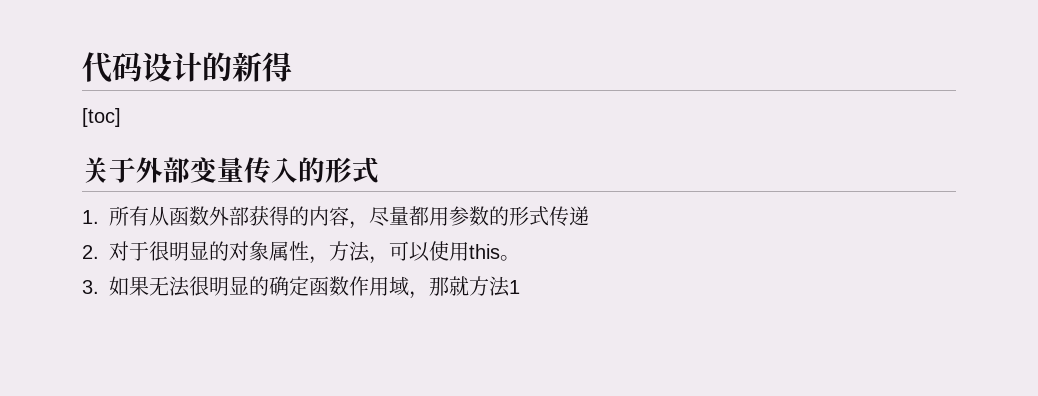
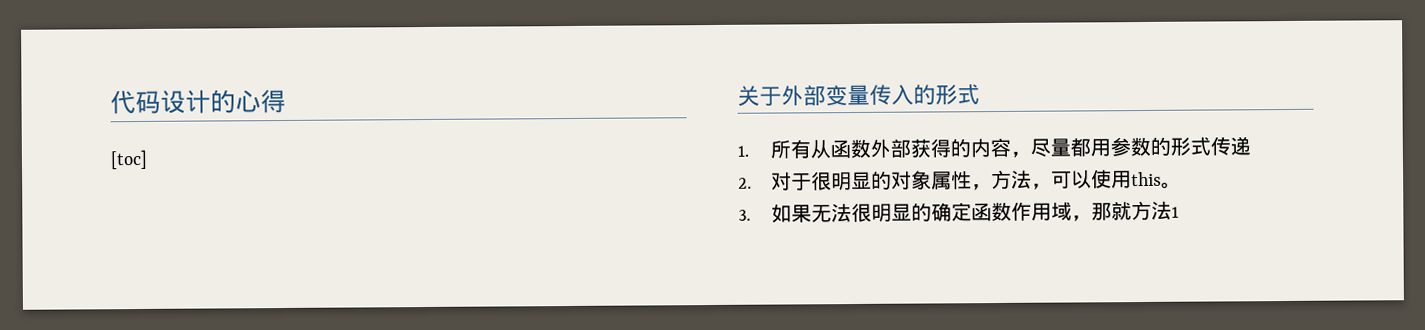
- 代码设计的新得
+ 代码设计的心得

